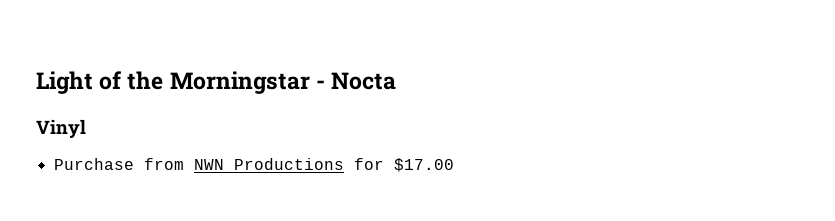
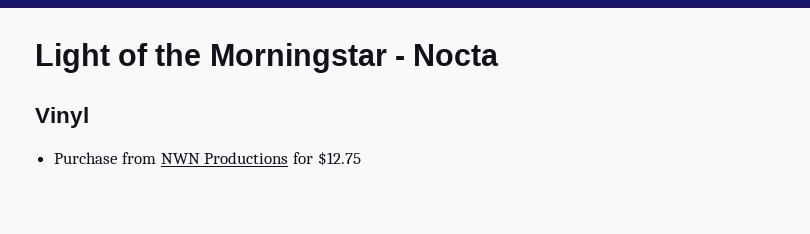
- Purchase from NWN Productions for $17.00
+ Purchase from NWN Productions for $12.75

